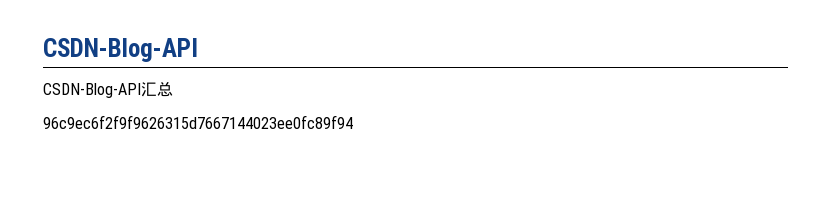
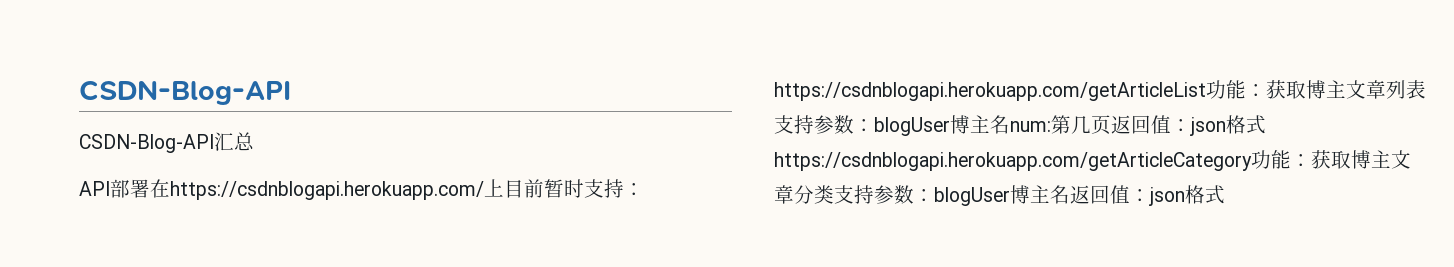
- 96c9ec6f2f9f9626315d7667144023ee0fc89f94
+ API部署在https://csdnblogapi.herokuapp.com/上目前暂时支持：https://csdnblogapi.herokuapp.com/getArticleList功能：获取博主文章列表支持参数：blogUser博主名num:第几页返回值：json格式https://csdnblogapi.herokuapp.com/getArticleCategory功能：获取博主文章分类支持参数：blogUser博主名返回值：json格式

